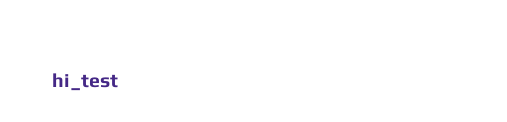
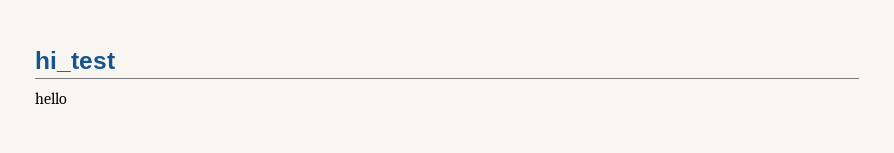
+ hello

